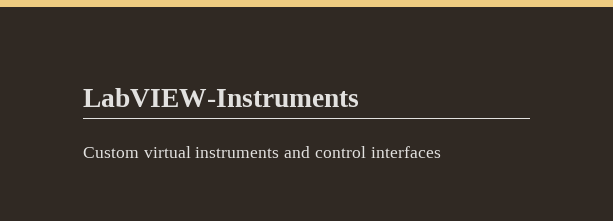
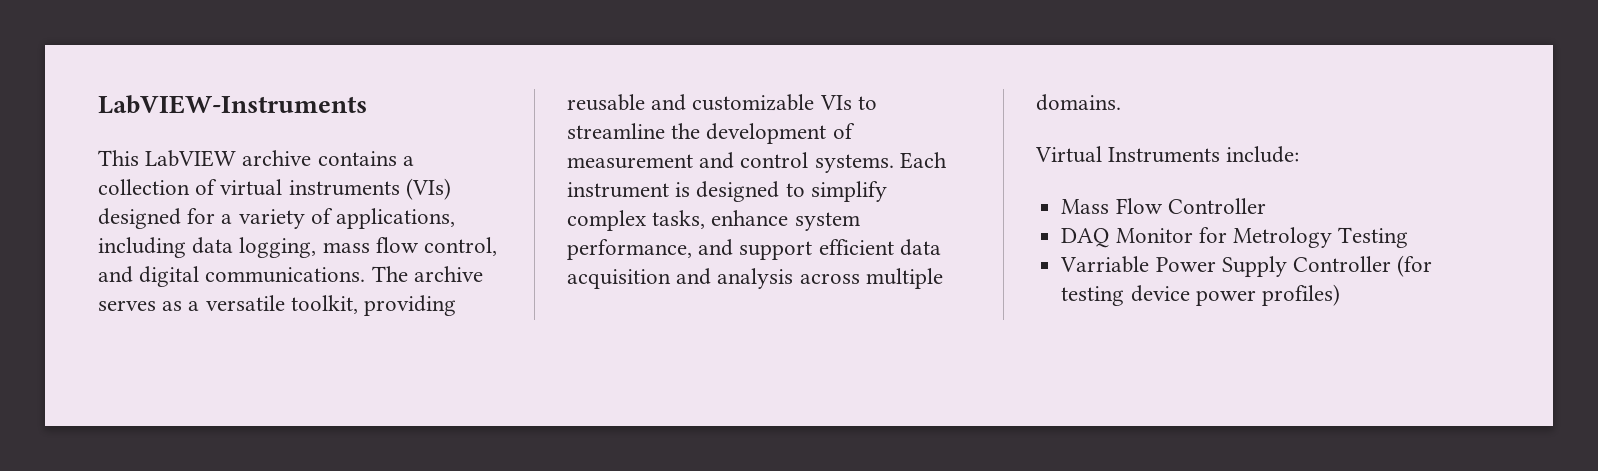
- Custom virtual instruments and control interfaces
+ This LabVIEW archive contains a collection of virtual instruments (VIs) designed for a variety of applications, including data logging, mass flow control, and digital communications. The archive serves as a versatile toolkit, providing reusable and customizable VIs to streamline the development of measurement and control systems. Each instrument is designed to simplify complex tasks, enhance system performance, and support efficient data acquisition and analysis across multiple domains.
+ Virtual Instruments include:
+ Mass Flow Controller
+ DAQ Monitor for Metrology Testing
+ Varriable Power Supply Controller (for testing device power profiles)

